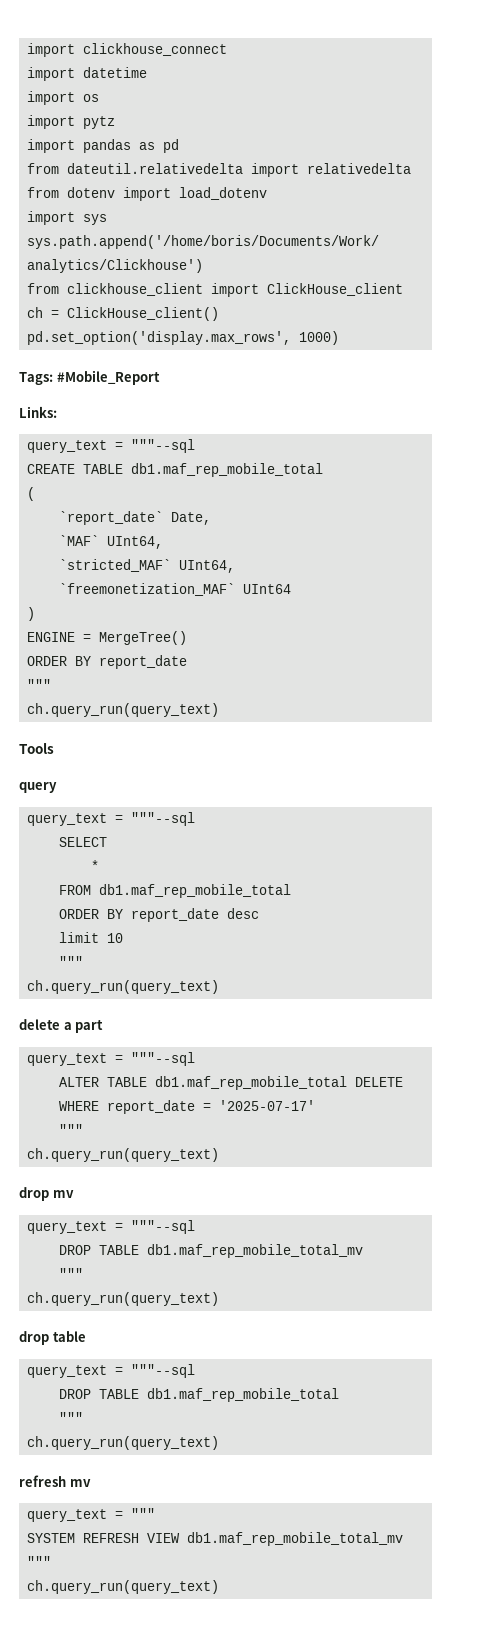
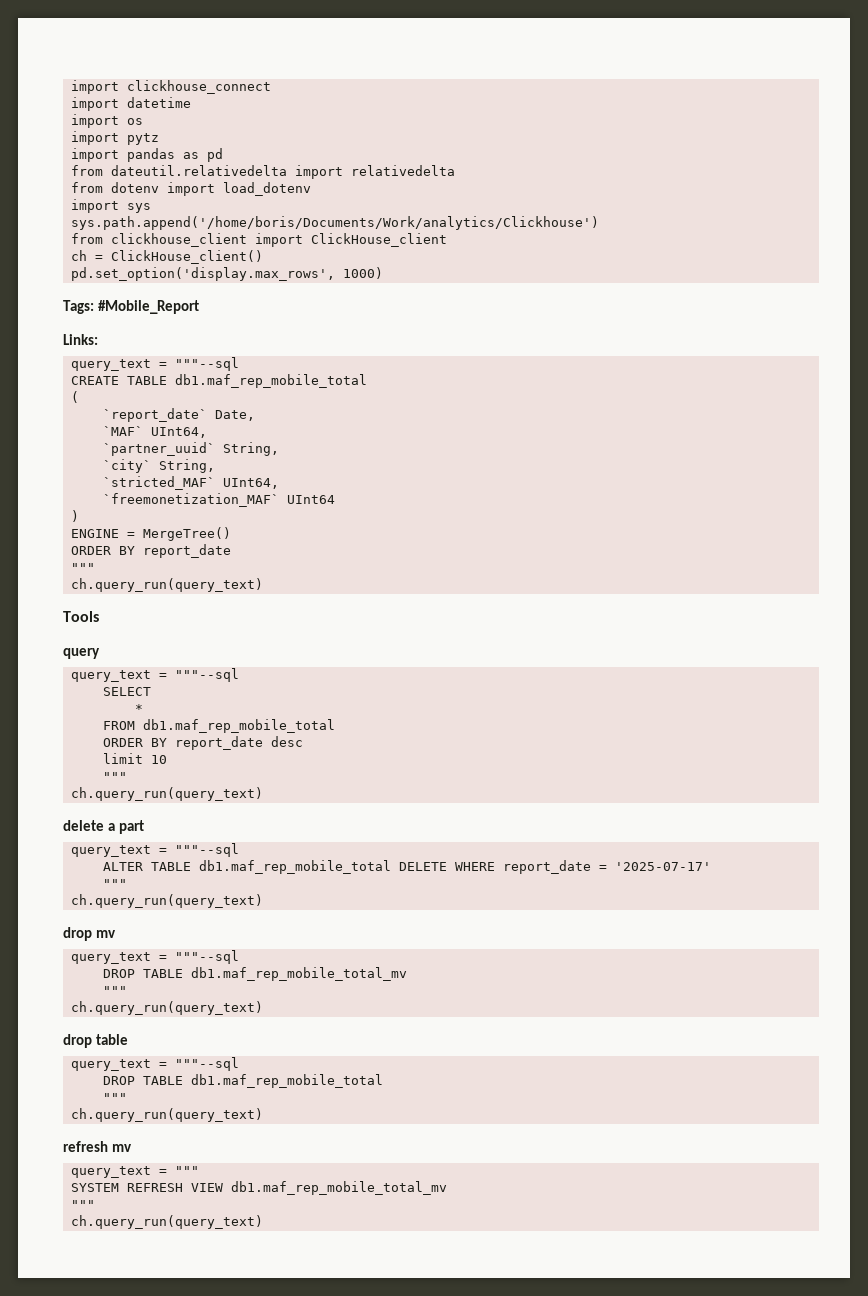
+ `partner_uuid` String,
+ `city` String,

